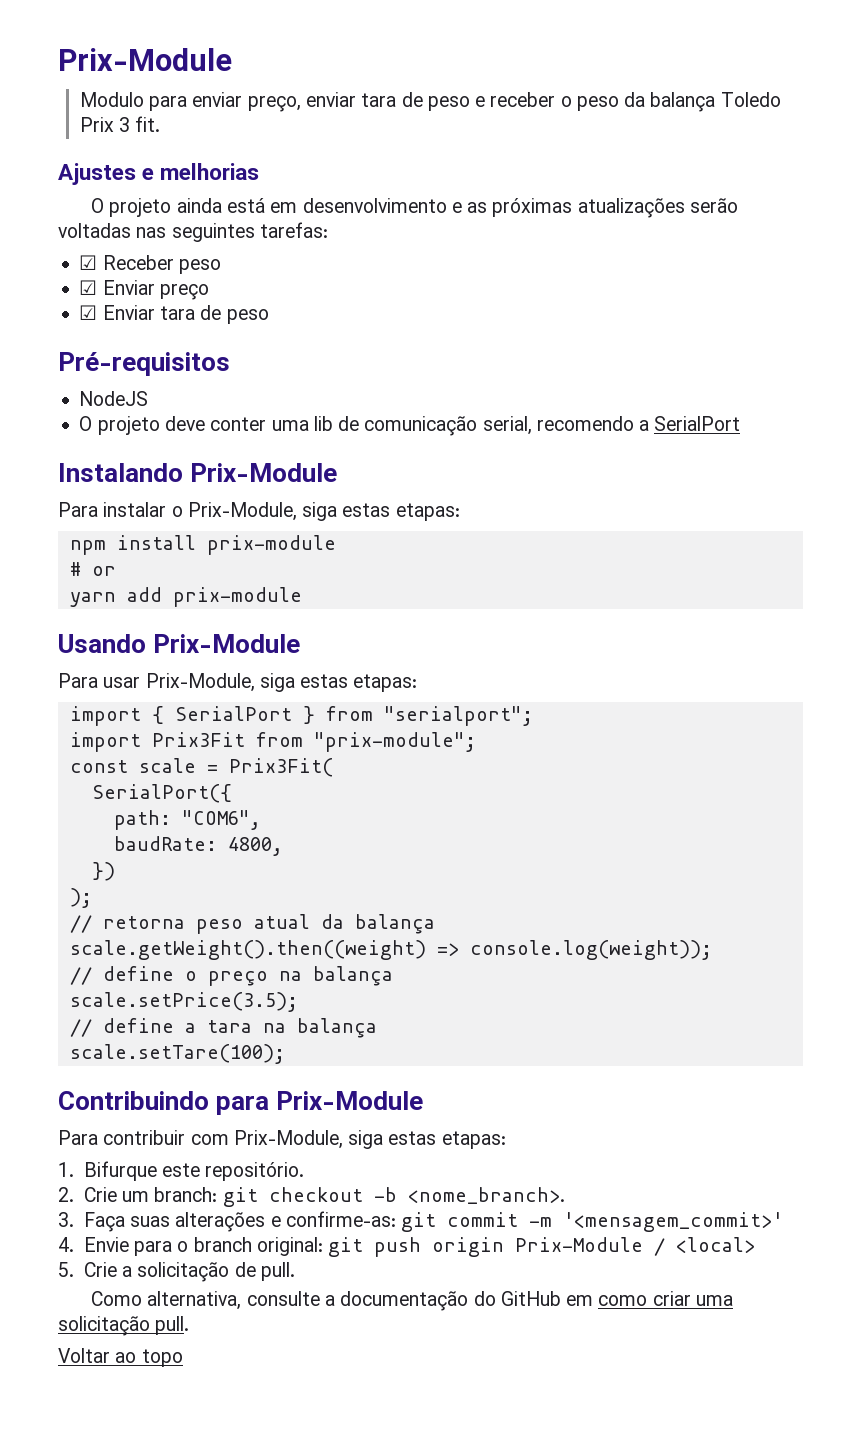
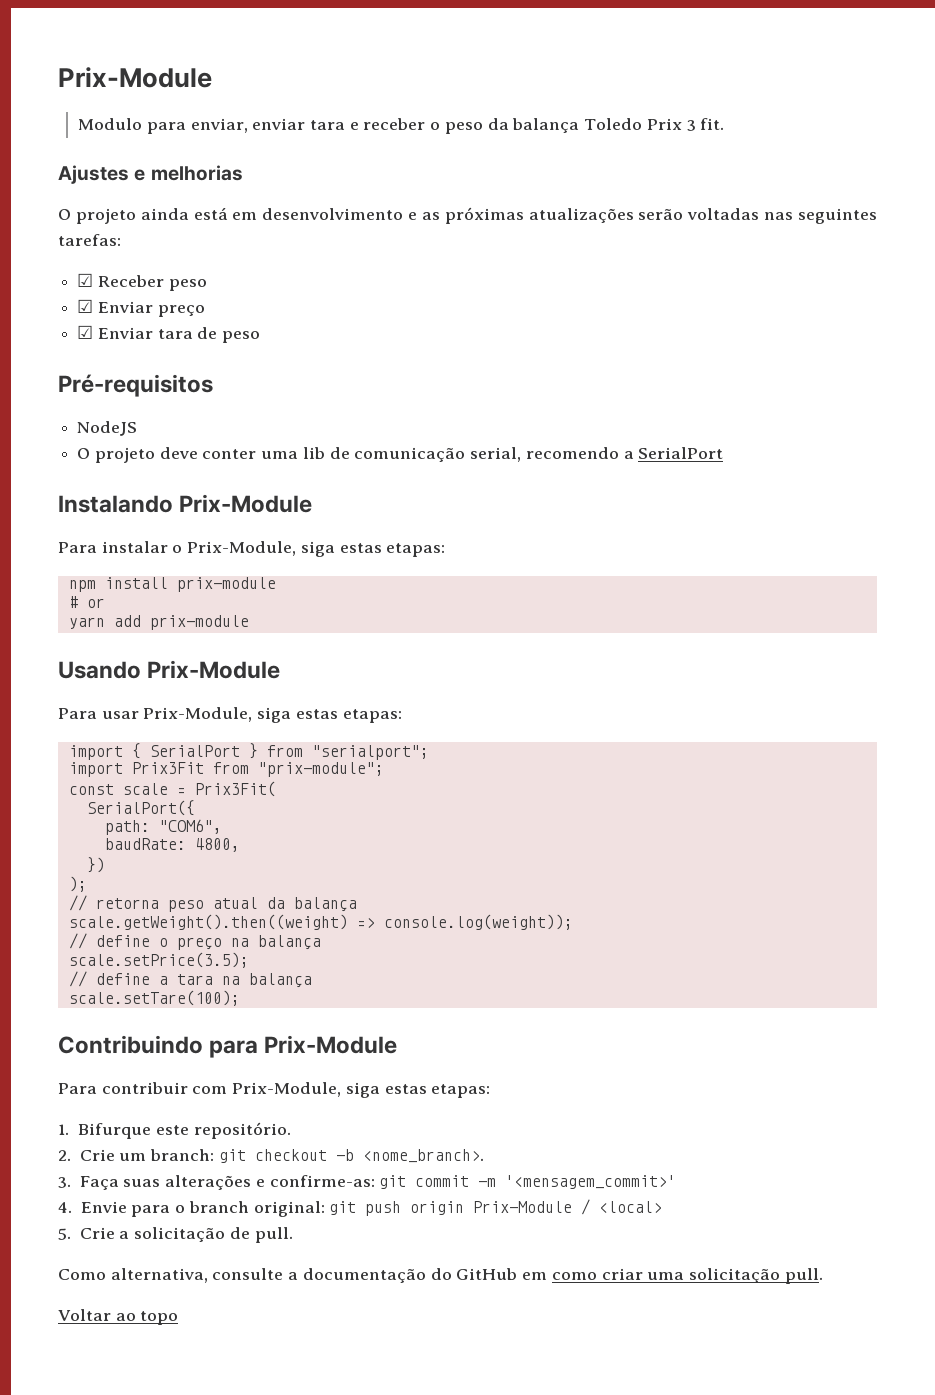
- Modulo para enviar preço, enviar tara de peso e receber o peso da balança Toledo Prix 3 fit.
+ Modulo para enviar, enviar tara e receber o peso da balança Toledo Prix 3 fit.

